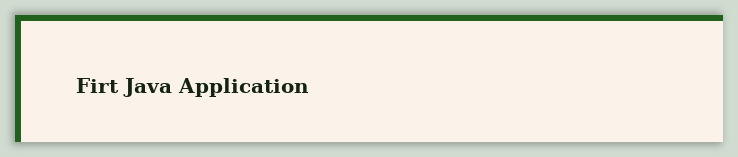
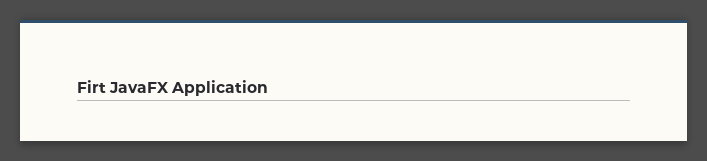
- Firt Java Application
+ Firt JavaFX Application

